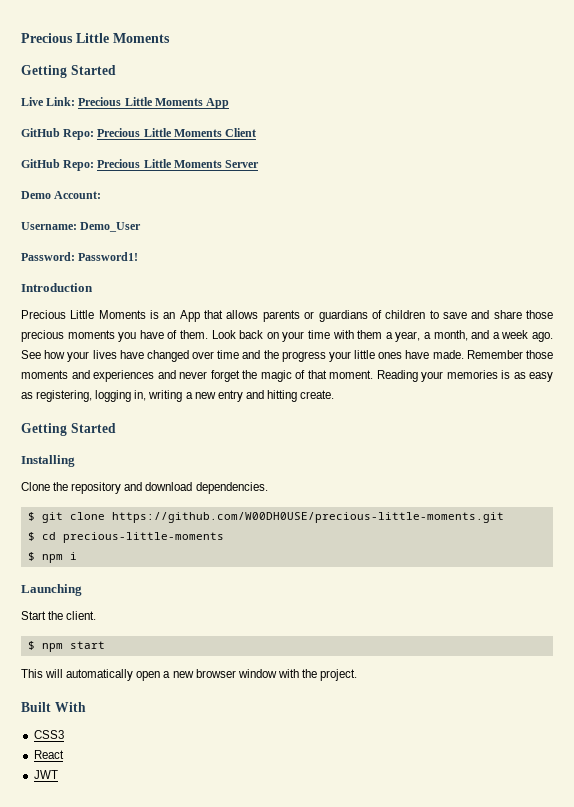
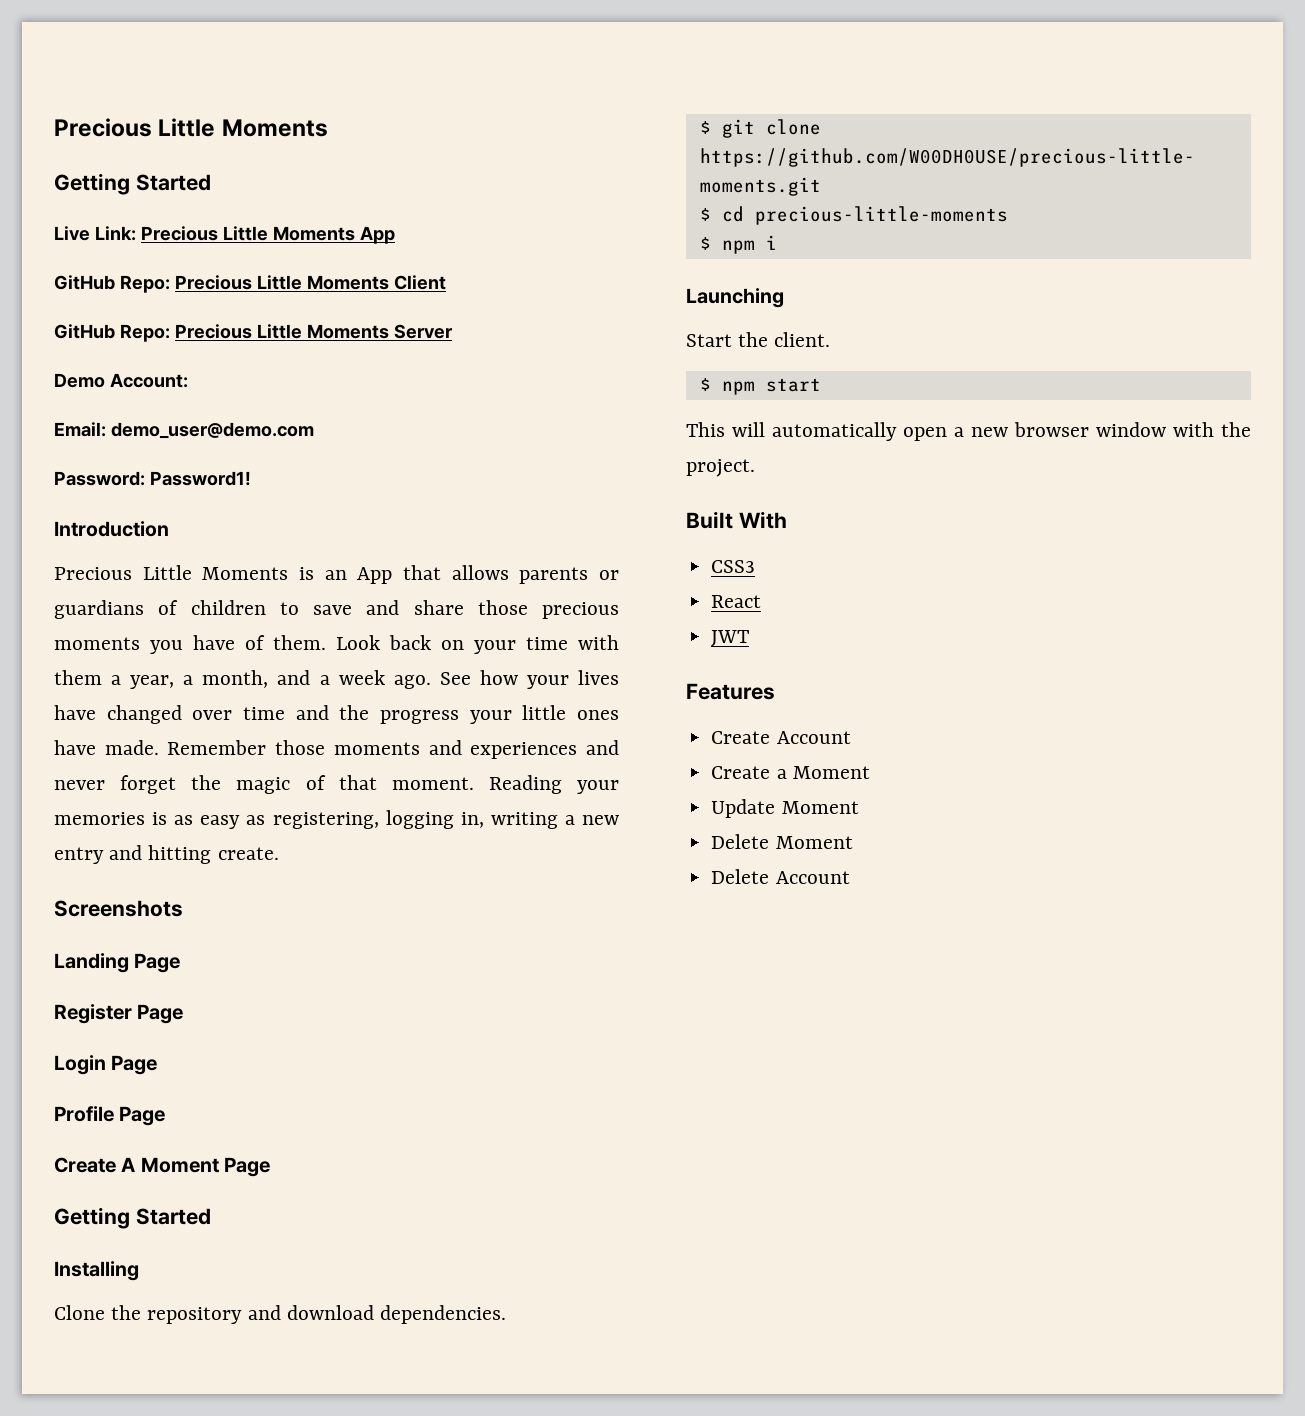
- Username: Demo_User
+ Email: demo_user@demo.com
+ Screenshots
+ Landing Page
+ Register Page
+ Login Page
+ Profile Page
+ Create A Moment Page
+ Features
+ Create Account
+ Create a Moment
+ Update Moment
+ Delete Moment
+ Delete Account

